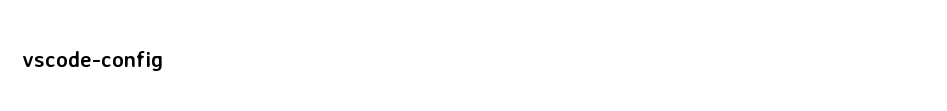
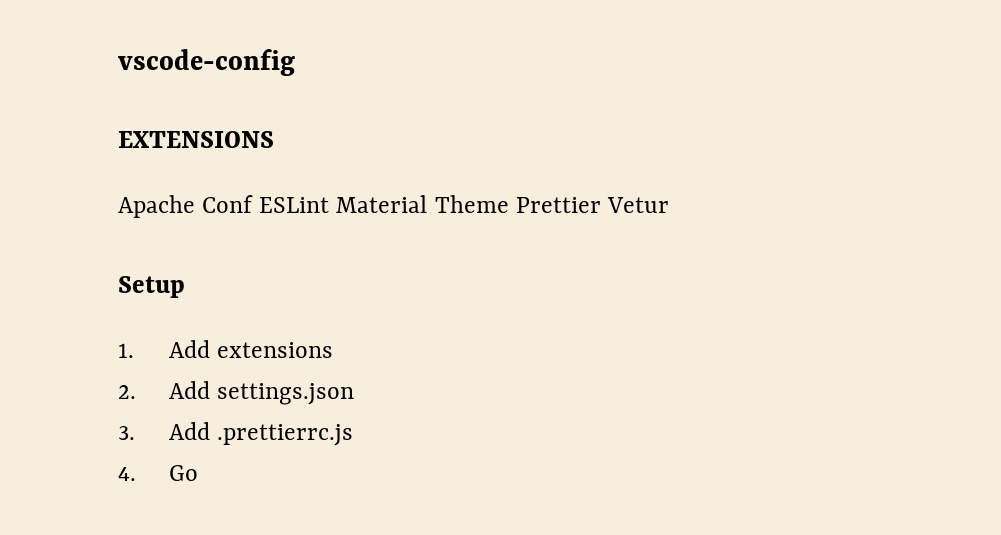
+ EXTENSIONS
+ Apache Conf ESLint Material Theme Prettier Vetur
+ Setup
+ 1. Add extensions
+ 2. Add settings.json
+ 3. Add .prettierrc.js
+ 4. Go

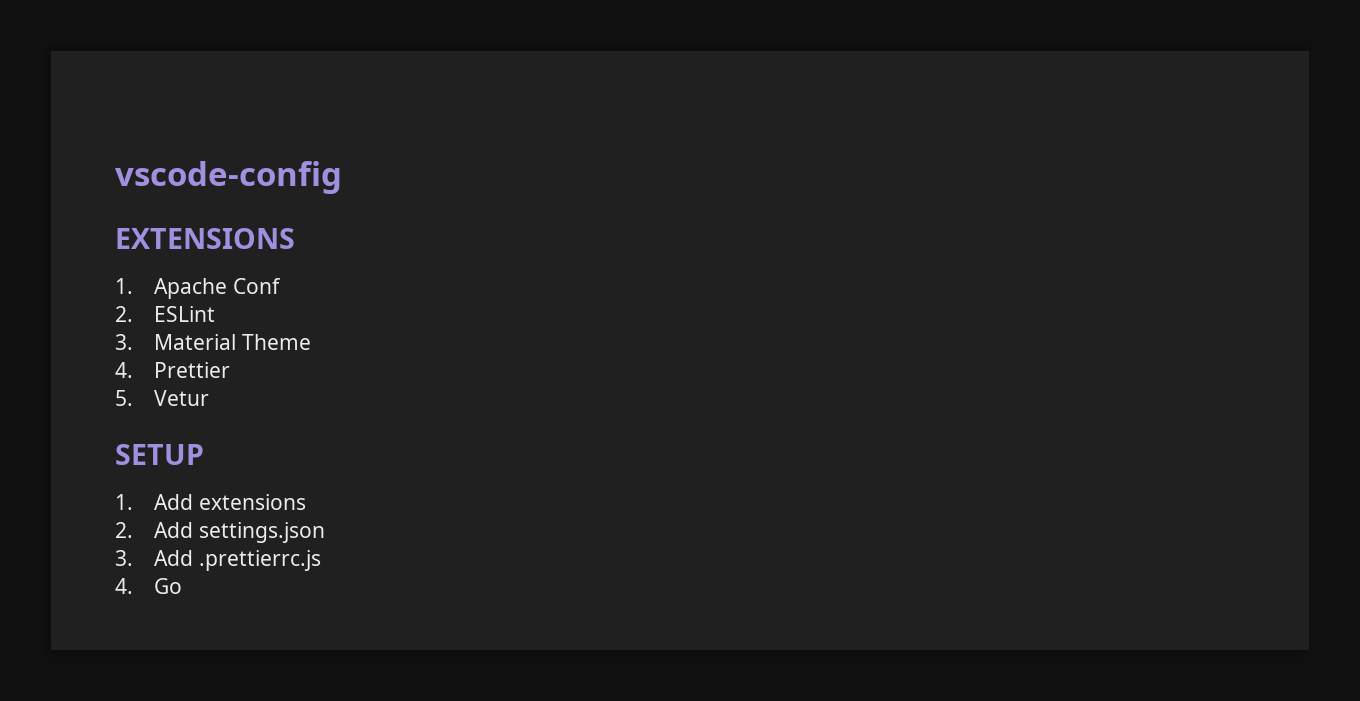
- Apache Conf ESLint Material Theme Prettier Vetur
+ 1. Apache Conf
+ 2. ESLint
+ 3. Material Theme
+ 4. Prettier
+ 5. Vetur
- Setup
+ SETUP

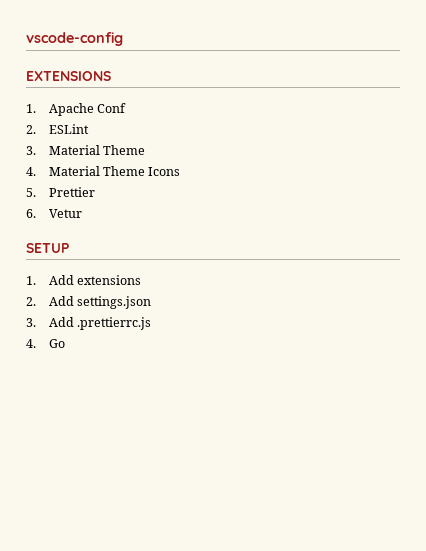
- 4. Prettier
+ 4. Material Theme Icons
+ 5. Prettier
- 5. Vetur
+ 6. Vetur

